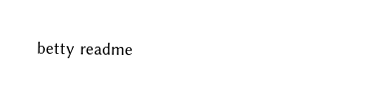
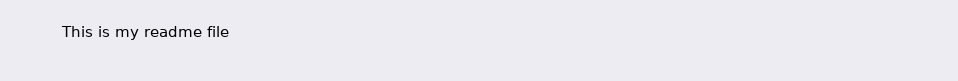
- betty readme
+ This is my readme file

